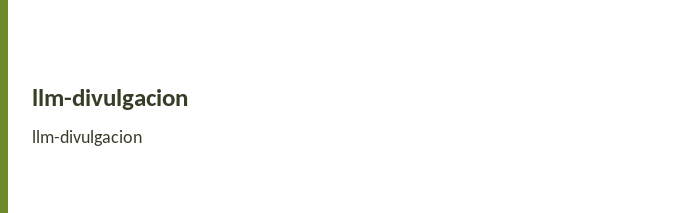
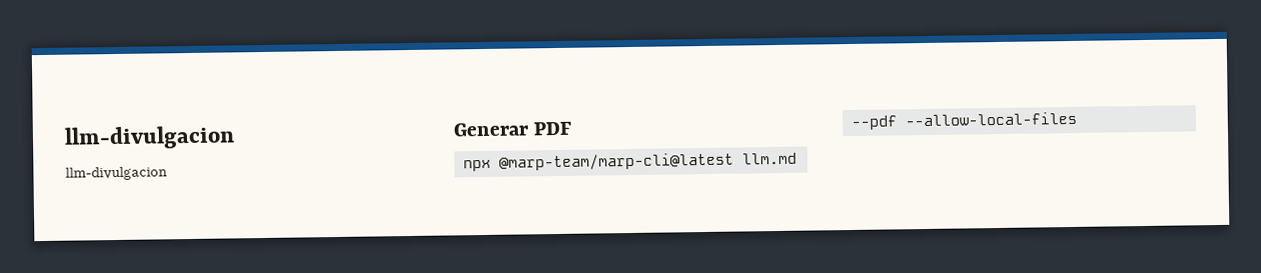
+ Generar PDF
+ npx @marp-team/marp-cli@latest llm.md --pdf --allow-local-files

